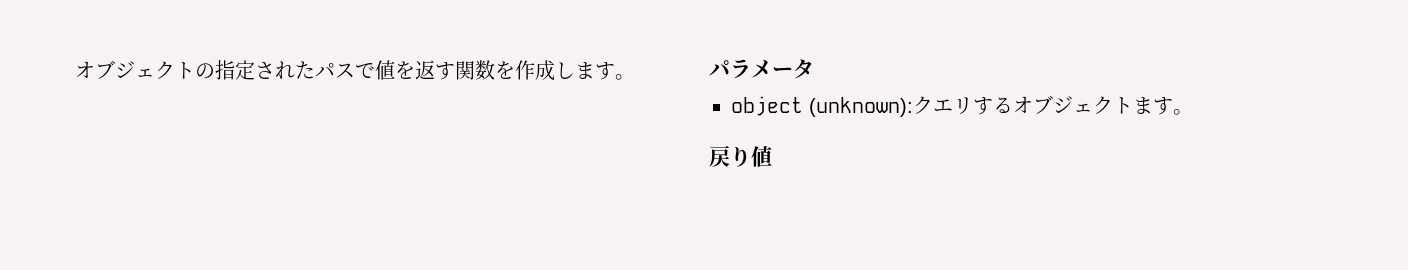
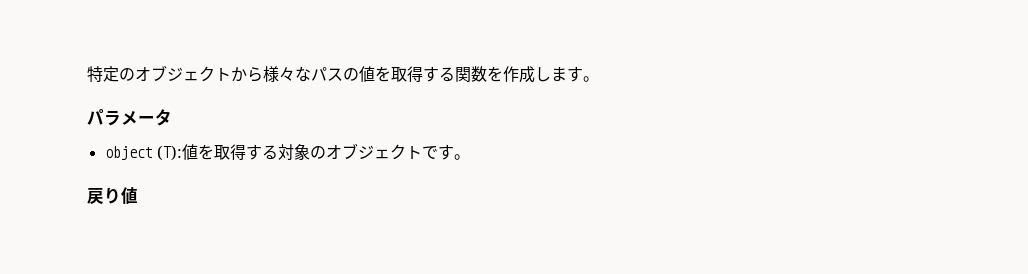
- オブジェクトの指定されたパスで値を返す関数を作成します。
+ 特定のオブジェクトから様々なパスの値を取得する関数を作成します。
- object (unknown):クエリするオブジェクトます。
+ object (T):値を取得する対象のオブジェクトです。

